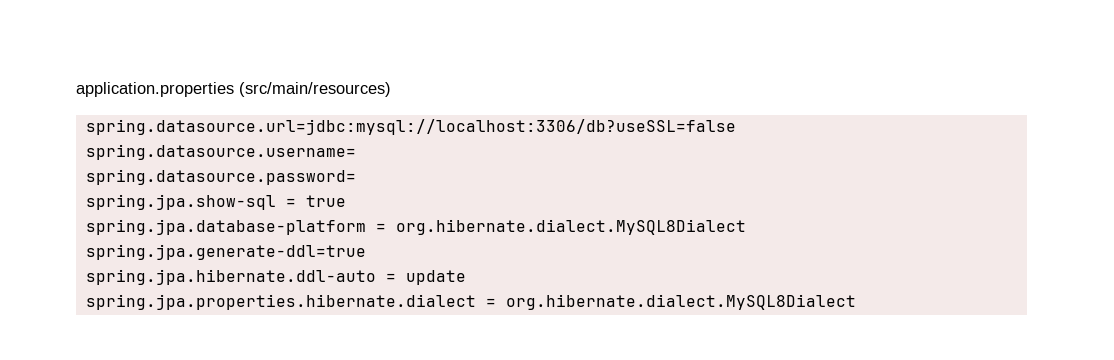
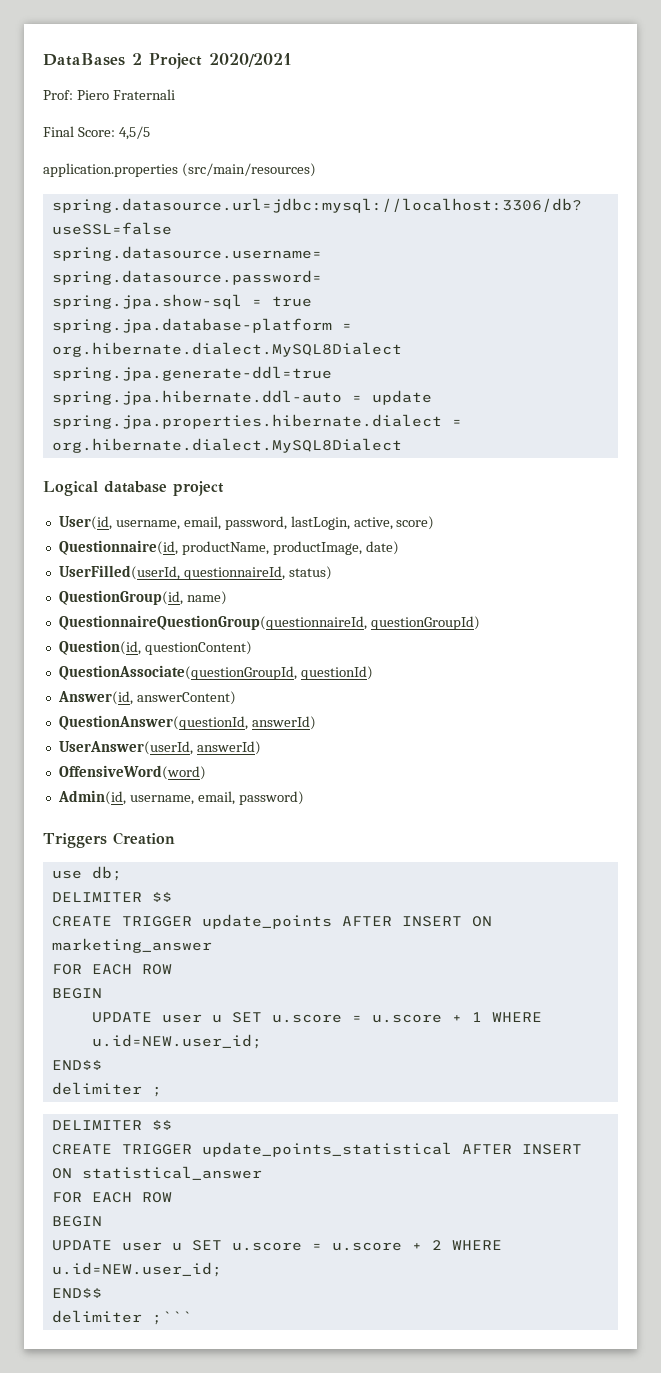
+ DataBases 2 Project 2020/2021
+ Prof: Piero Fraternali
+ Final Score: 4,5/5
+ Logical database project
+ User(id, username, email, password, lastLogin, active, score)
+ Questionnaire(id, productName, productImage, date)
+ UserFilled(userId, questionnaireId, status)
+ QuestionGroup(id, name)
+ QuestionnaireQuestionGroup(questionnaireId, questionGroupId)
+ Question(id, questionContent)
+ QuestionAssociate(questionGroupId, questionId)
+ Answer(id, answerContent)
+ QuestionAnswer(questionId, answerId)
+ UserAnswer(userId, answerId)
+ OffensiveWord(word)
+ Admin(id, username, email, password)
+ Triggers Creation
+ use db;
+ DELIMITER $$
+ CREATE TRIGGER update_points AFTER INSERT ON marketing_answer
+ FOR EACH ROW
+ BEGIN
+ UPDATE user u SET u.score = u.score + 1 WHERE u.id=NEW.user_id;
+ END$$
+ delimiter ;
+ DELIMITER $$
+ CREATE TRIGGER update_points_statistical AFTER INSERT ON statistical_answer
+ FOR EACH ROW
+ BEGIN
+ UPDATE user u SET u.score = u.score + 2 WHERE u.id=NEW.user_id;
+ END$$
+ delimiter ;```

